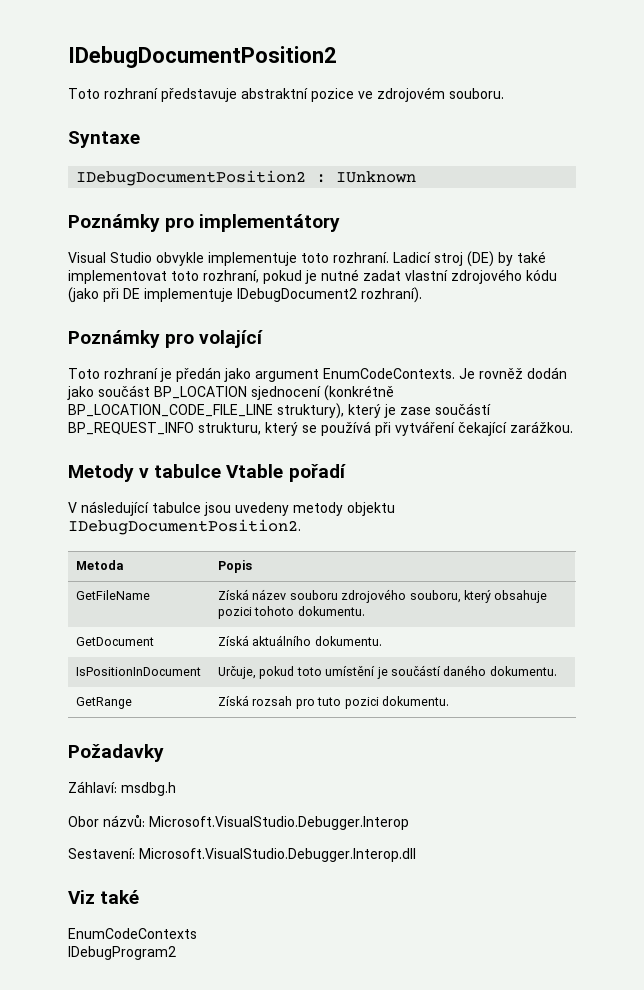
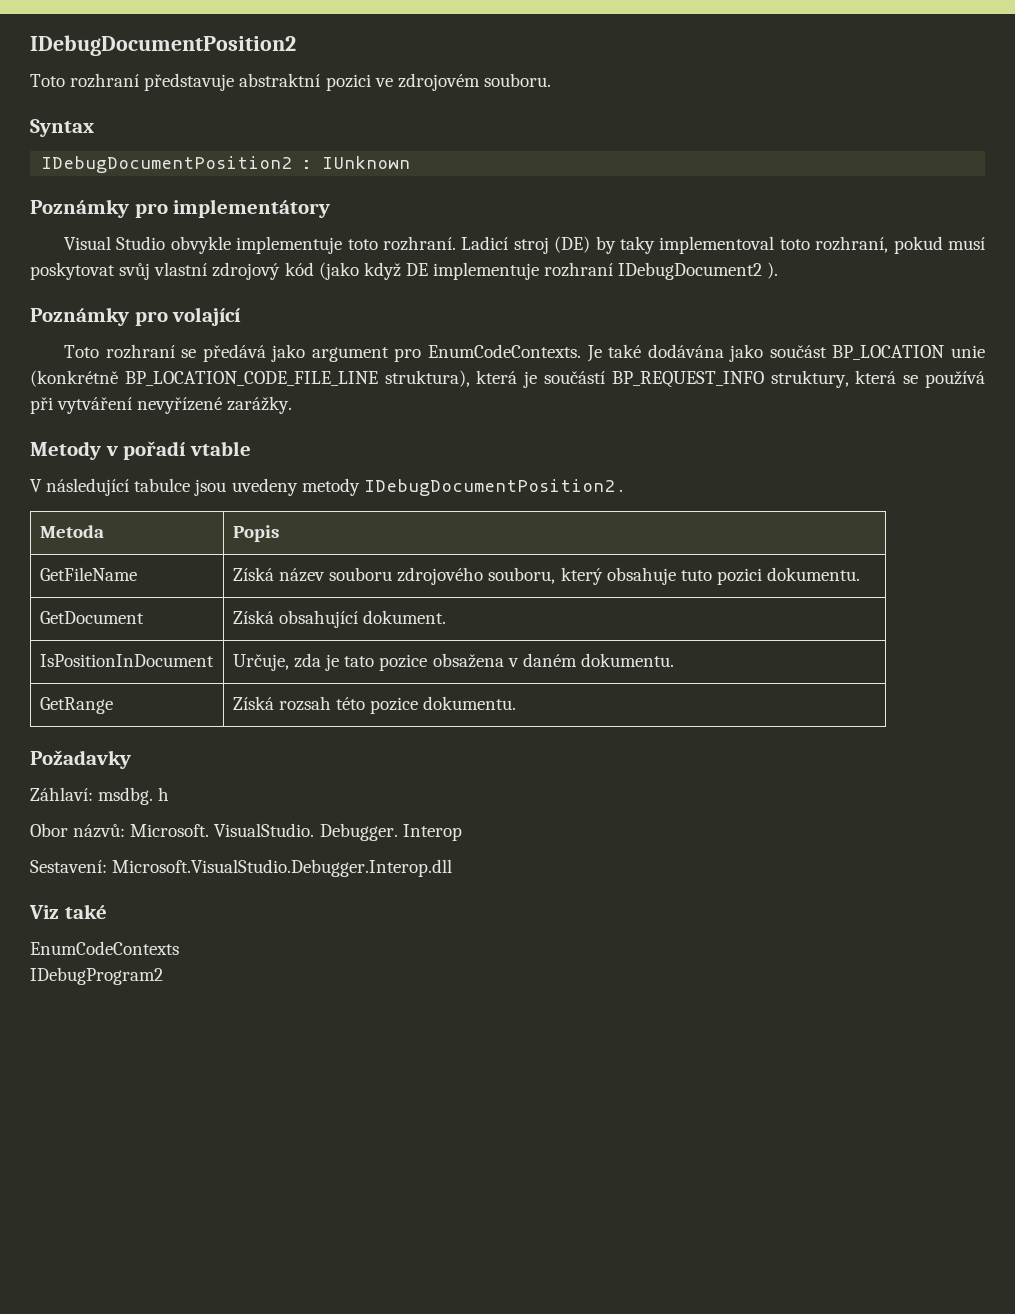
- Toto rozhraní představuje abstraktní pozice ve zdrojovém souboru.
+ Toto rozhraní představuje abstraktní pozici ve zdrojovém souboru.
- Syntaxe
+ Syntax
- Ladicí stroj (DE) by také implementovat toto rozhraní, pokud je nutné zadat vlastní zdrojového kódu (jako při DE implementuje IDebugDocument2 rozhraní).
+ Ladicí stroj (DE) by taky implementoval toto rozhraní, pokud musí poskytovat svůj vlastní zdrojový kód (jako když DE implementuje rozhraní IDebugDocument2 ).
- Toto rozhraní je předán jako argument EnumCodeContexts.
+ Toto rozhraní se předává jako argument pro EnumCodeContexts.
- Je rovněž dodán jako součást BP_LOCATION sjednocení (konkrétně BP_LOCATION_CODE_FILE_LINE struktury), který je zase součástí BP_REQUEST_INFO strukturu, který se používá při vytváření čekající zarážkou.
+ Je také dodávána jako součást BP_LOCATION unie (konkrétně BP_LOCATION_CODE_FILE_LINE struktura), která je součástí BP_REQUEST_INFO struktury, která se používá při vytváření nevyřízené zarážky.
- Metody v tabulce Vtable pořadí
+ Metody v pořadí vtable
- V následující tabulce jsou uvedeny metody objektu IDebugDocumentPosition2.
+ V následující tabulce jsou uvedeny metody IDebugDocumentPosition2 .
- GetFileName | Získá název souboru zdrojového souboru, který obsahuje pozici tohoto dokumentu.
+ GetFileName | Získá název souboru zdrojového souboru, který obsahuje tuto pozici dokumentu.
- GetDocument | Získá aktuálního dokumentu.
+ GetDocument | Získá obsahující dokument.
- IsPositionInDocument | Určuje, pokud toto umístění je součástí daného dokumentu.
+ IsPositionInDocument | Určuje, zda je tato pozice obsažena v daném dokumentu.
- GetRange | Získá rozsah pro tuto pozici dokumentu.
+ GetRange | Získá rozsah této pozice dokumentu.
- Záhlaví: msdbg.h
+ Záhlaví: msdbg. h
- Obor názvů: Microsoft.VisualStudio.Debugger.Interop
+ Obor názvů: Microsoft. VisualStudio. Debugger. Interop

